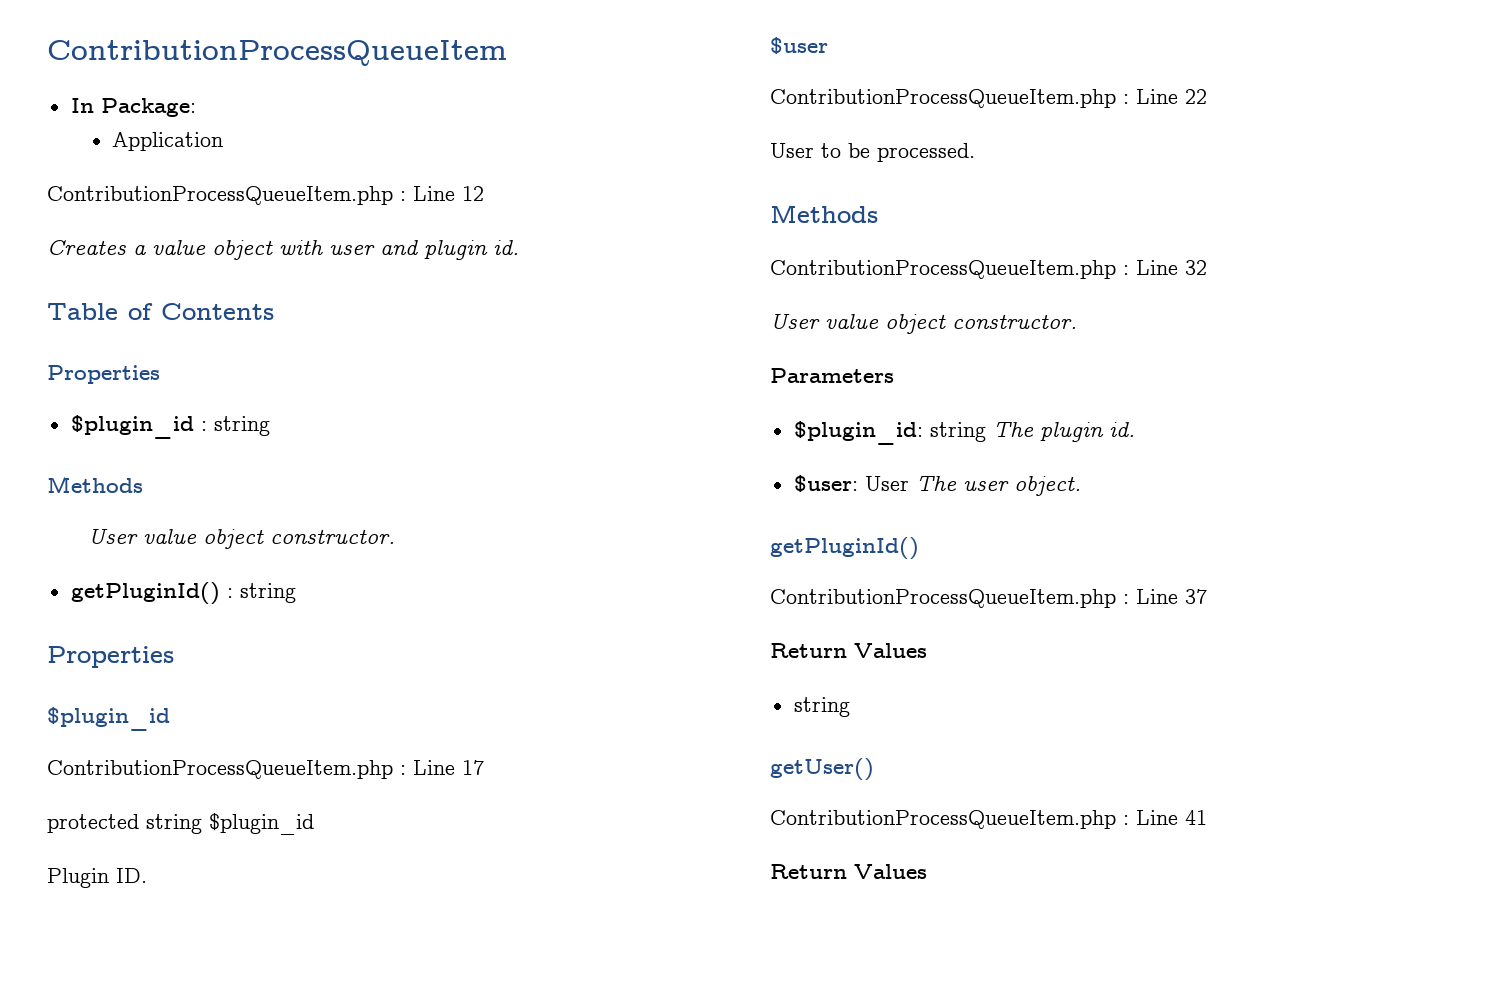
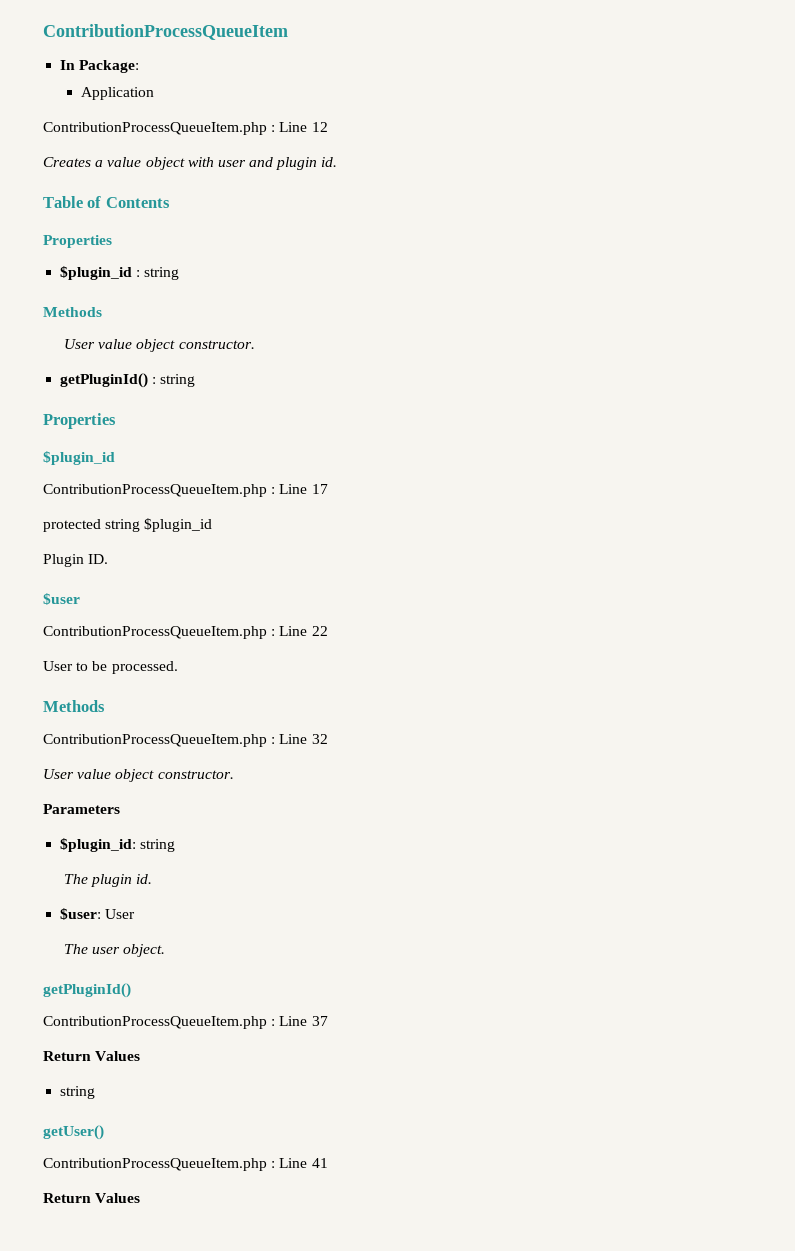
- $plugin_id: string The plugin id.
+ $plugin_id: string
+ The plugin id.
- $user: User The user object.
+ $user: User
+ The user object.

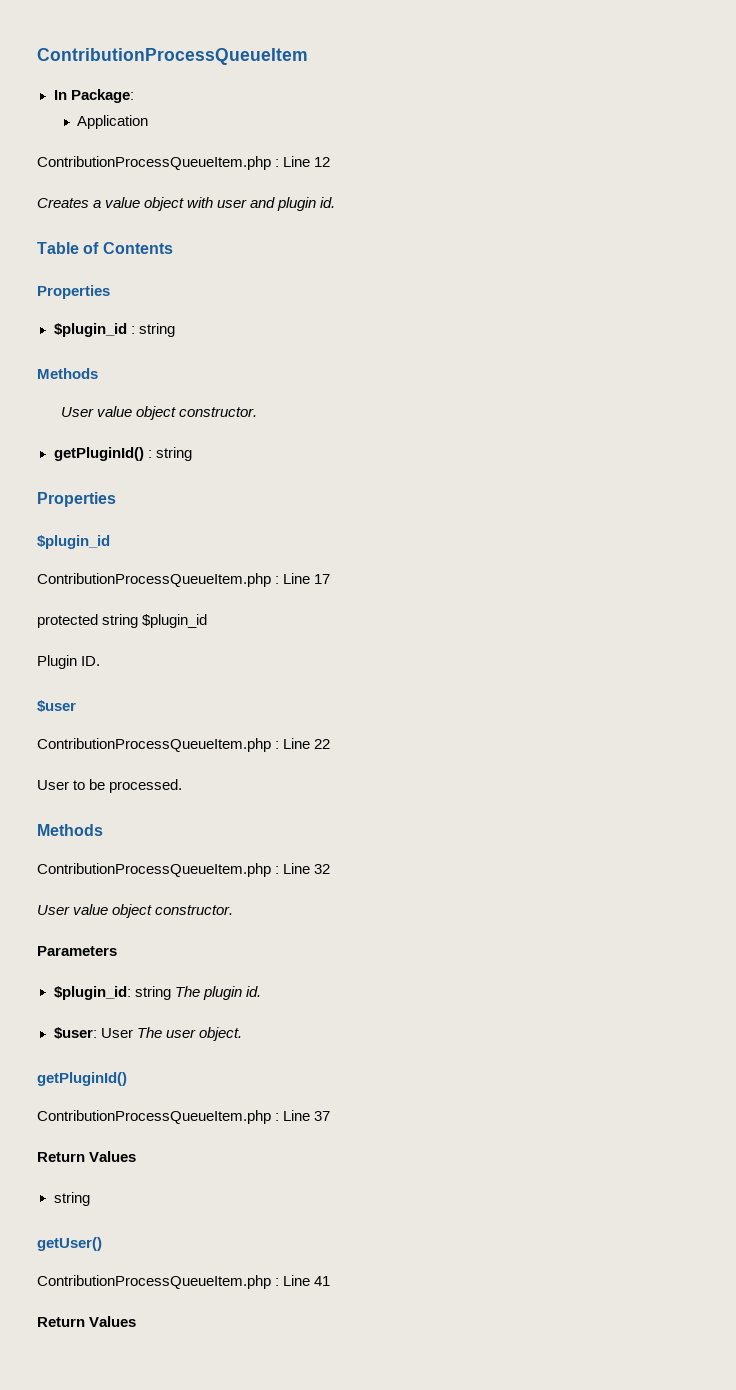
- $plugin_id: string
- The plugin id.
+ $plugin_id: string The plugin id.
- $user: User
- The user object.
+ $user: User The user object.

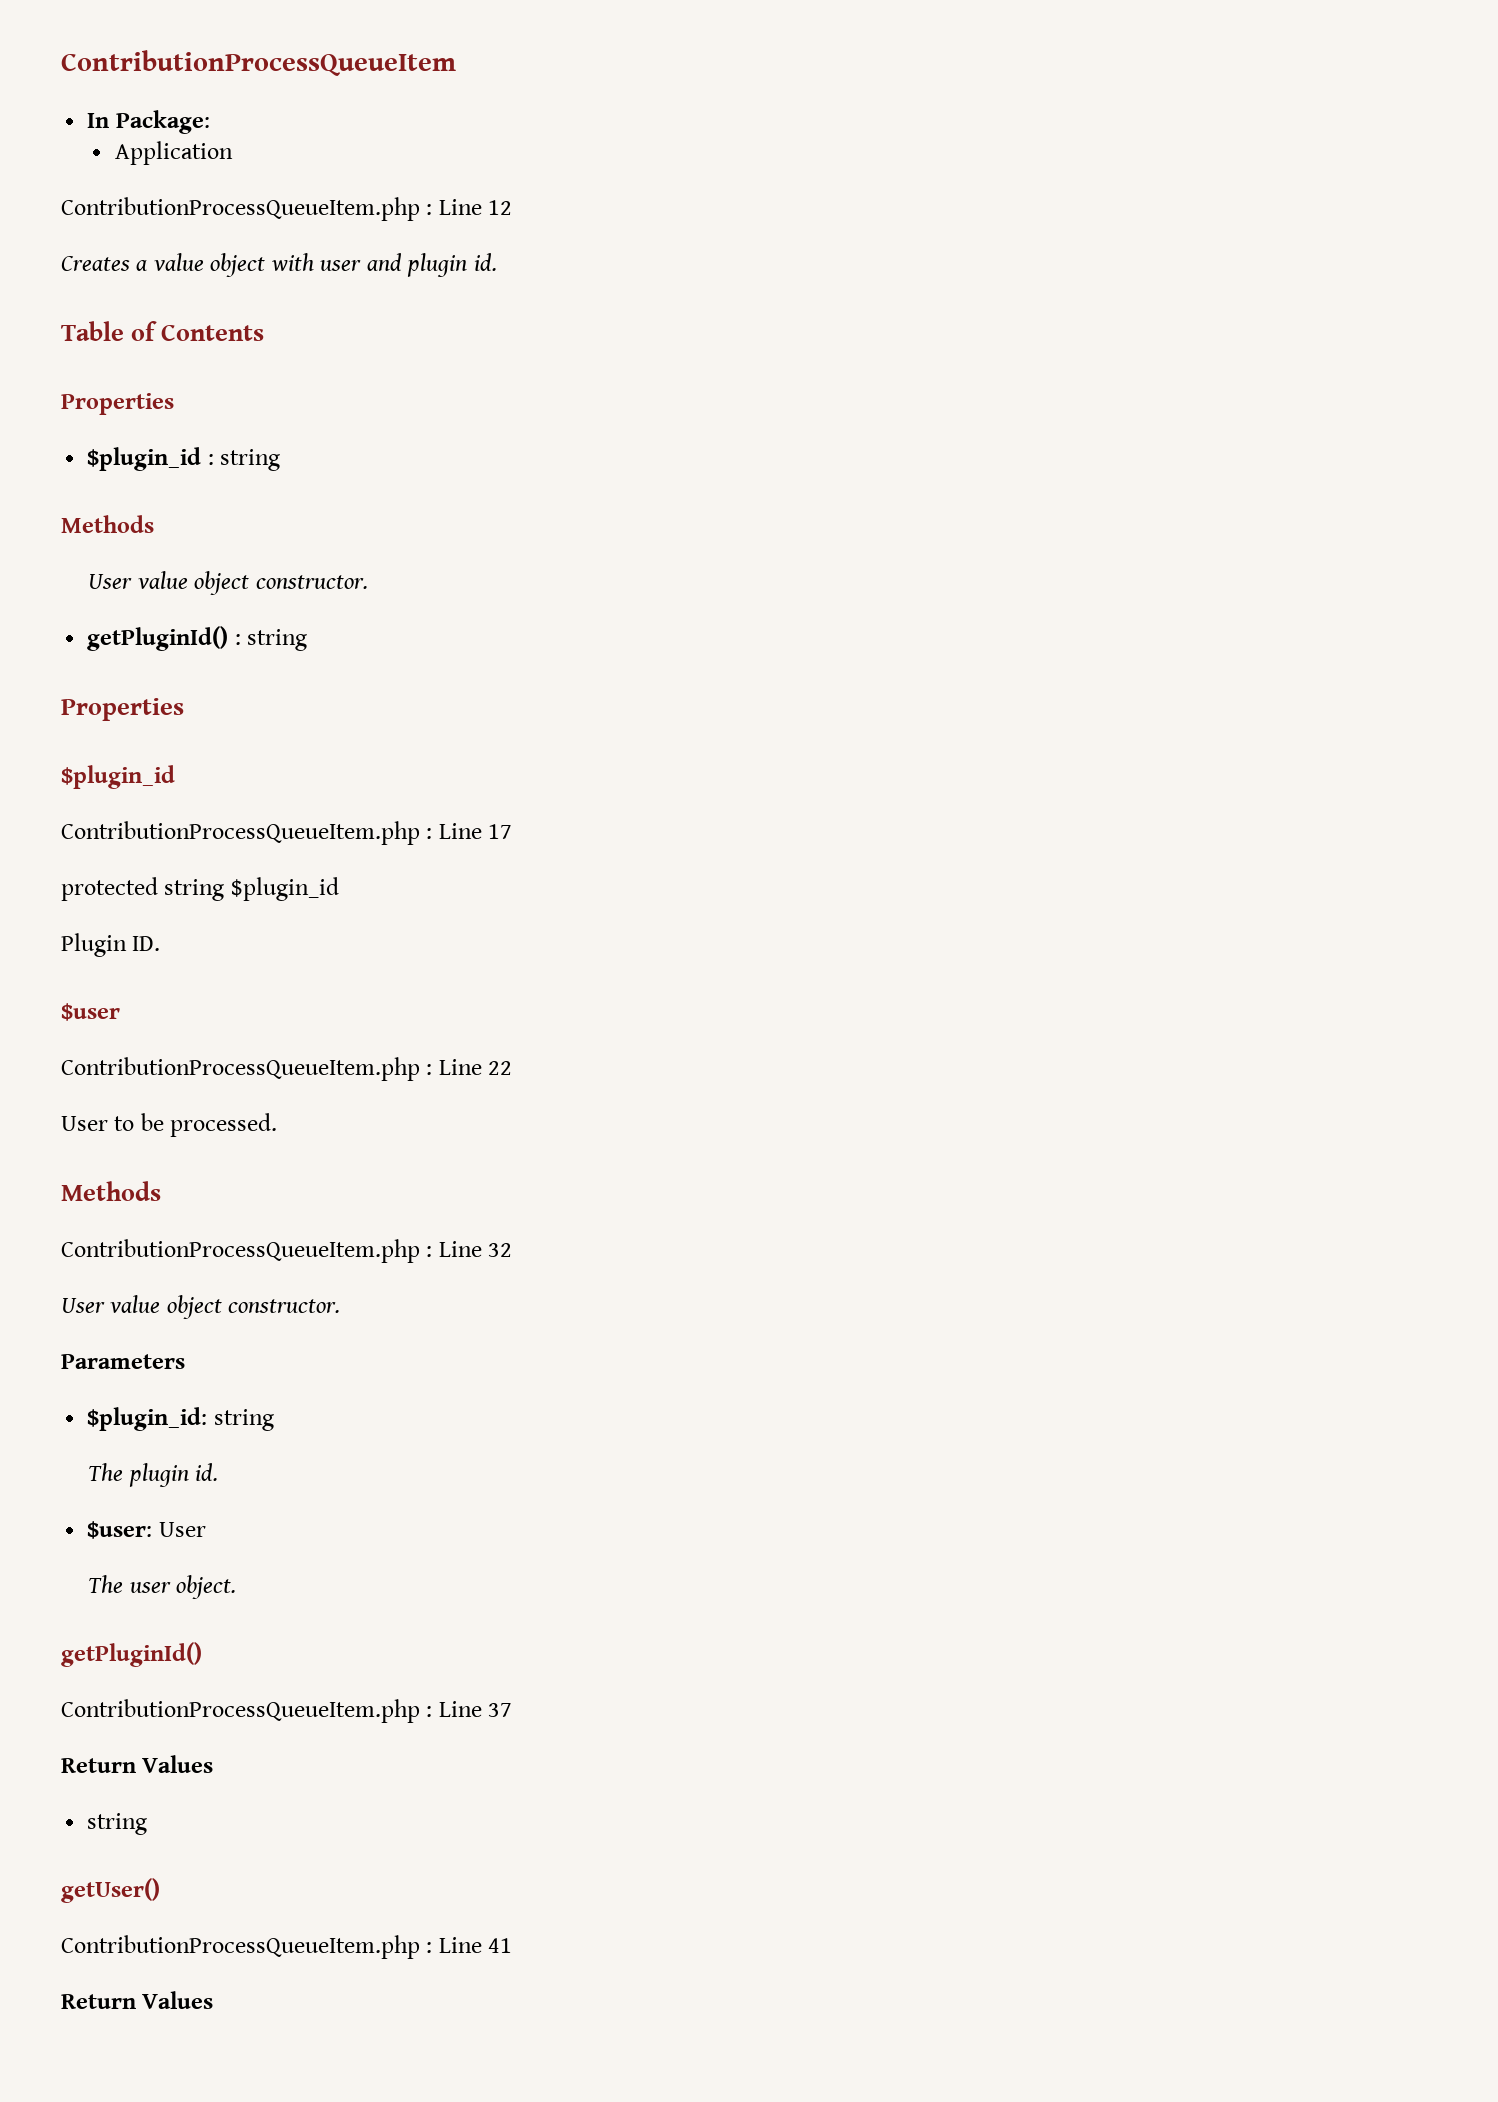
- $plugin_id: string The plugin id.
+ $plugin_id: string
+ The plugin id.
- $user: User The user object.
+ $user: User
+ The user object.

